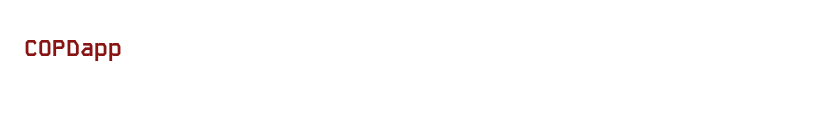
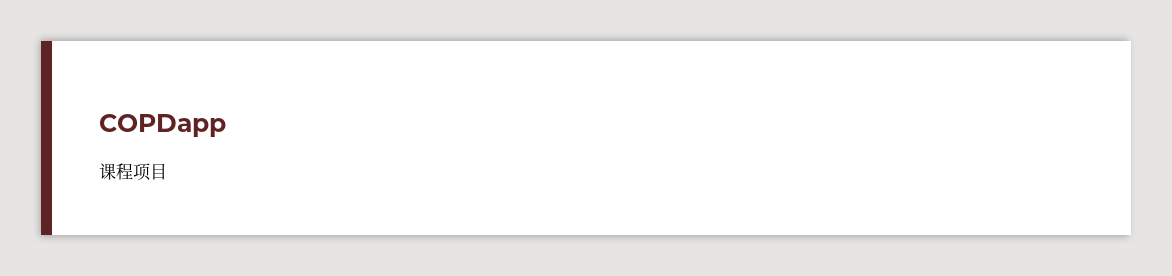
+ 课程项目

